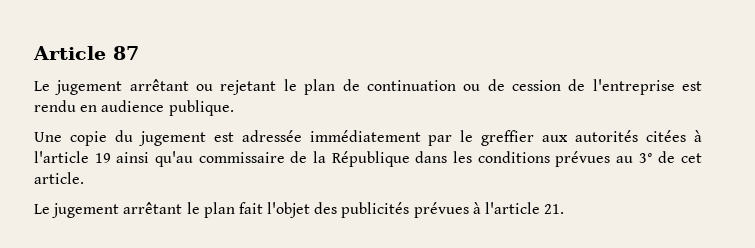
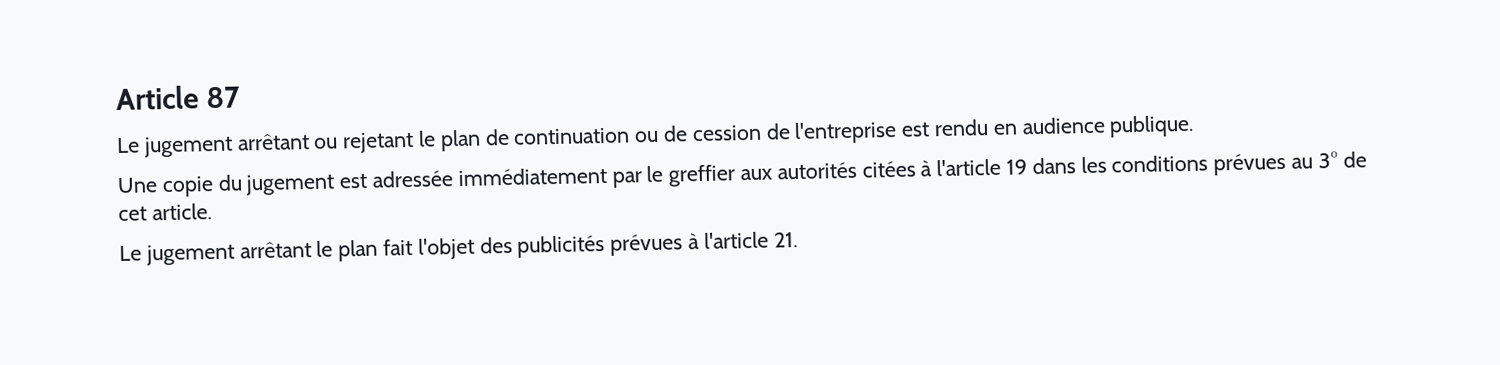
- Une copie du jugement est adressée immédiatement par le greffier aux autorités citées à l'article 19 ainsi qu'au commissaire de la République dans les conditions prévues au 3° de cet article.
+ Une copie du jugement est adressée immédiatement par le greffier aux autorités citées à l'article 19 dans les conditions prévues au 3° de cet article.

